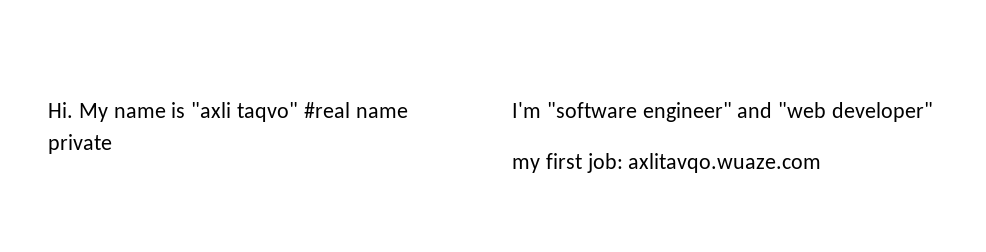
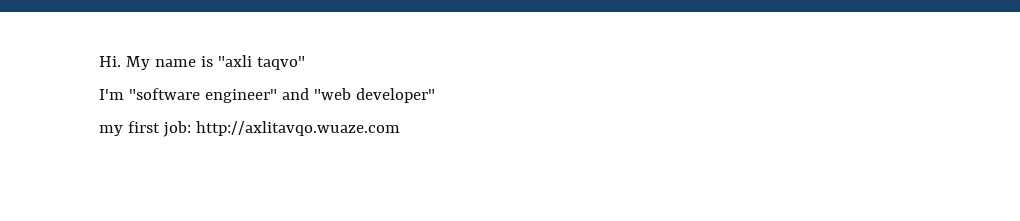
- Hi. My name is "axli taqvo" #real name private
+ Hi. My name is "axli taqvo"
- my first job: axlitavqo.wuaze.com
+ my first job: http://axlitavqo.wuaze.com

